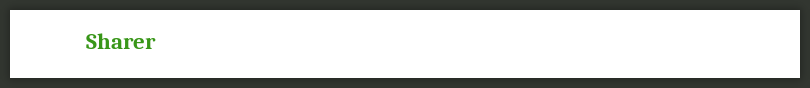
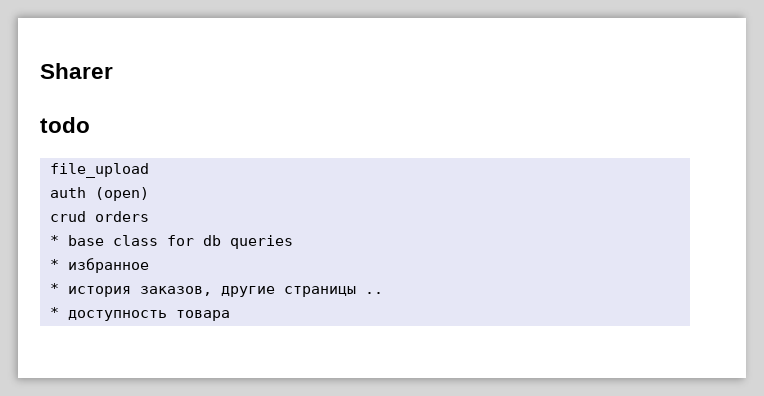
+ todo
+ file_upload
+ auth (open)
+ crud orders
+ * base class for db queries
+ * избранное
+ * история заказов, другие страницы ..
+ * доступность товара

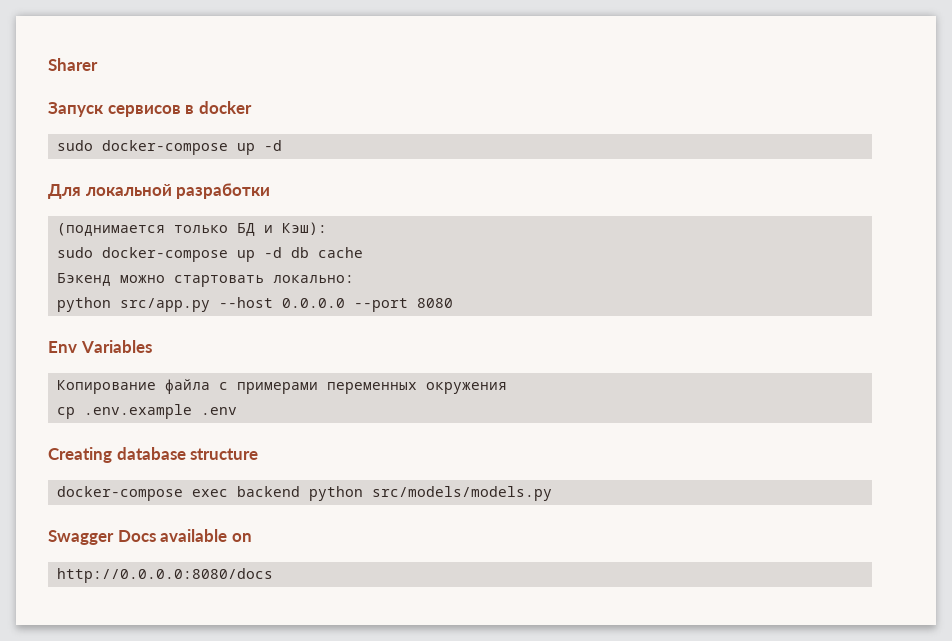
- todo
- file_upload
- auth (open)
- crud orders
- * base class for db queries
- * избранное
- * история заказов, другие страницы ..
- * доступность товара
+ Запуск сервисов в docker
+ sudo docker-compose up -d
+ Для локальной разработки
+ (поднимается только БД и Кэш):
+ sudo docker-compose up -d db cache
+ Бэкенд можно стартовать локально:
+ python src/app.py --host 0.0.0.0 --port 8080
+ Env Variables
+ Копирование файла с примерами переменных окружения
+ cp .env.example .env
+ Creating database structure
+ docker-compose exec backend python src/models/models.py
+ Swagger Docs available on
+ http://0.0.0.0:8080/docs

